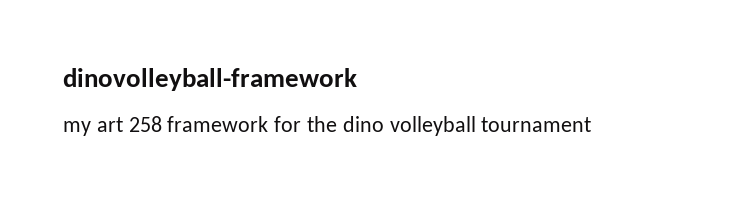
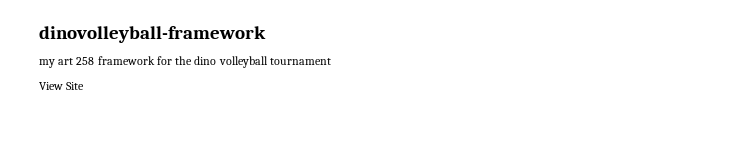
+ View Site

